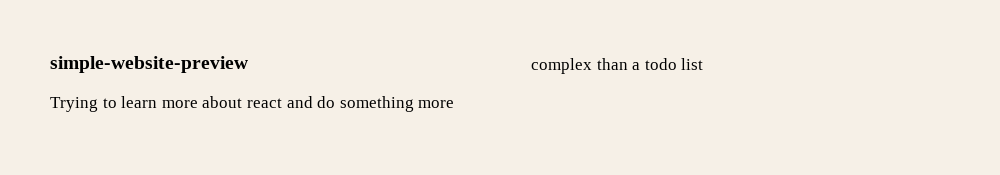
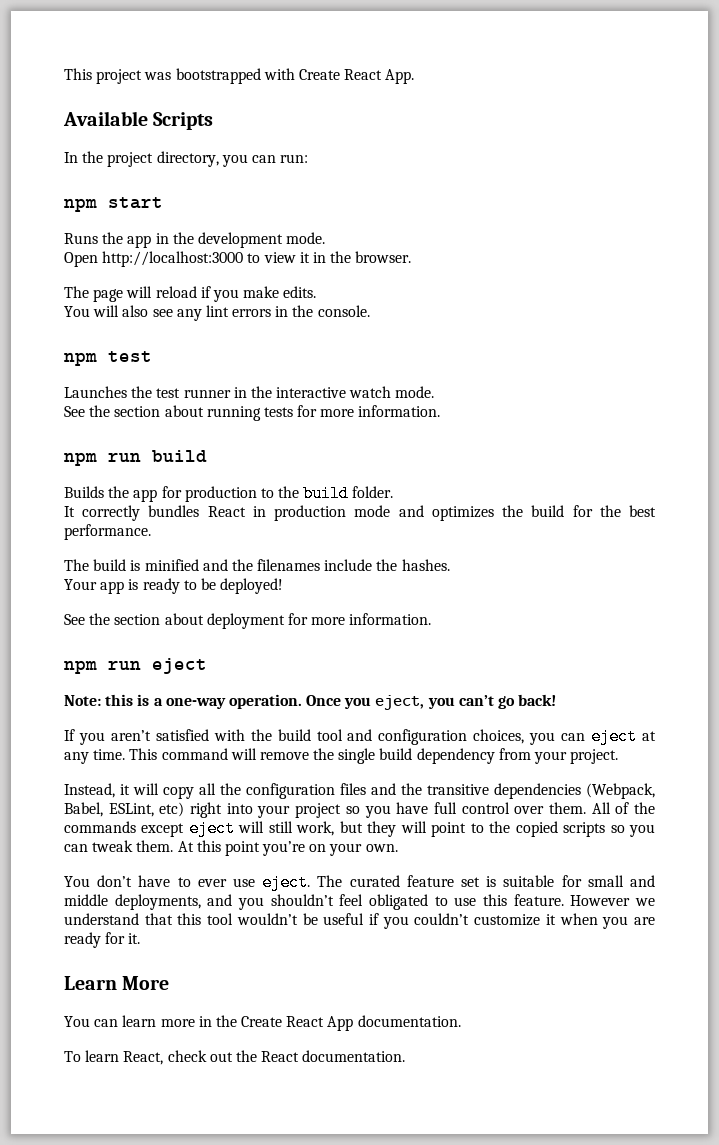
- simple-website-preview
- Trying to learn more about react and do something more complex than a todo list
+ This project was bootstrapped with Create React App.
+ Available Scripts
+ In the project directory, you can run:
+ npm start
+ Runs the app in the development mode.
+ Open http://localhost:3000 to view it in the browser.
+ The page will reload if you make edits.
+ You will also see any lint errors in the console.
+ npm test
+ Launches the test runner in the interactive watch mode.
+ See the section about running tests for more information.
+ npm run build
+ Builds the app for production to the build folder.
+ It correctly bundles React in production mode and optimizes the build for the best performance.
+ The build is minified and the filenames include the hashes.
+ Your app is ready to be deployed!
+ See the section about deployment for more information.
+ npm run eject
+ Note: this is a one-way operation. Once you eject, you can’t go back!
+ If you aren’t satisfied with the build tool and configuration choices, you can eject at any time. This command will remove the single build dependency from your project.
+ Instead, it will copy all the configuration files and the transitive dependencies (Webpack, Babel, ESLint, etc) right into your project so you have full control over them. All of the commands except eject will still work, but they will point to the copied scripts so you can tweak them. At this point you’re on your own.
+ You don’t have to ever use eject. The curated feature set is suitable for small and middle deployments, and you shouldn’t feel obligated to use this feature. However we understand that this tool wouldn’t be useful if you couldn’t customize it when you are ready for it.
+ Learn More
+ You can learn more in the Create React App documentation.
+ To learn React, check out the React documentation.

